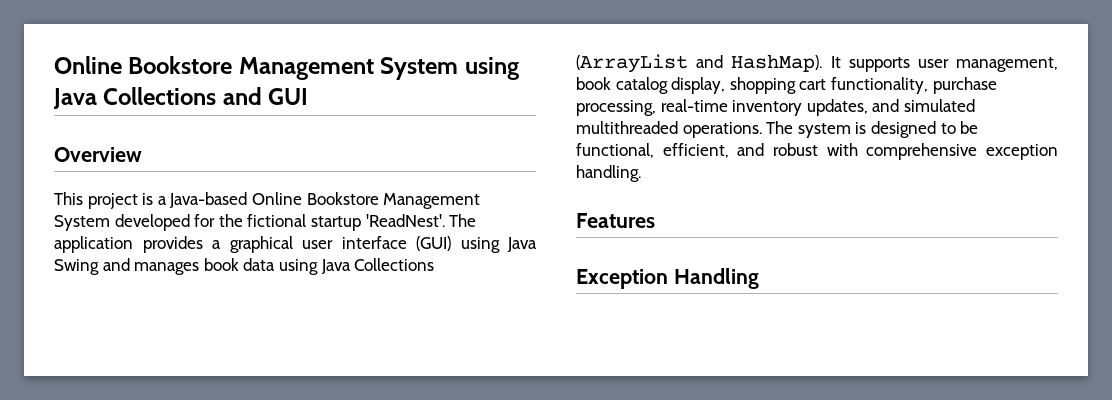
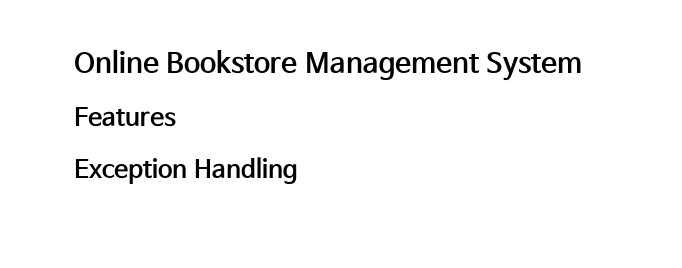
- Online Bookstore Management System using Java Collections and GUI
- Overview
- This project is a Java-based Online Bookstore Management System developed for the fictional startup 'ReadNest'. The application provides a graphical user interface (GUI) using Java Swing and manages book data using Java Collections (ArrayList and HashMap). It supports user management, book catalog display, shopping cart functionality, purchase processing, real-time inventory updates, and simulated multithreaded operations. The system is designed to be functional, efficient, and robust with comprehensive exception handling.
+ Online Bookstore Management System

